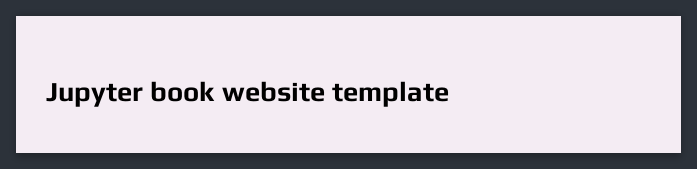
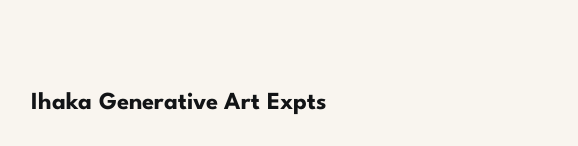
- Jupyter book website template
+ Ihaka Generative Art Expts

